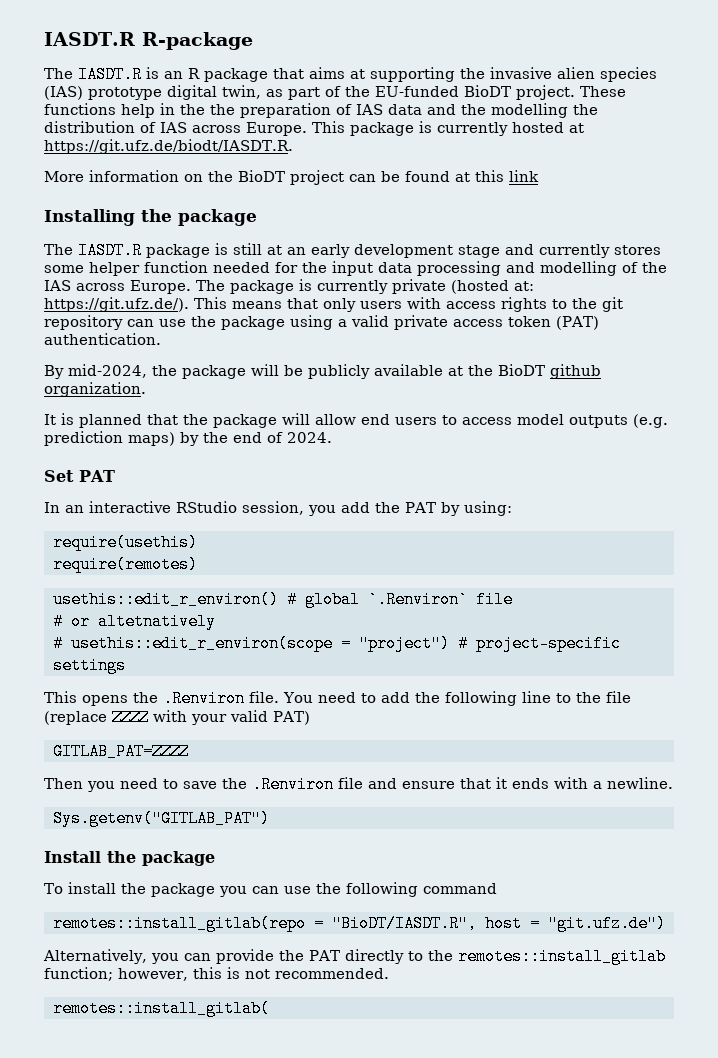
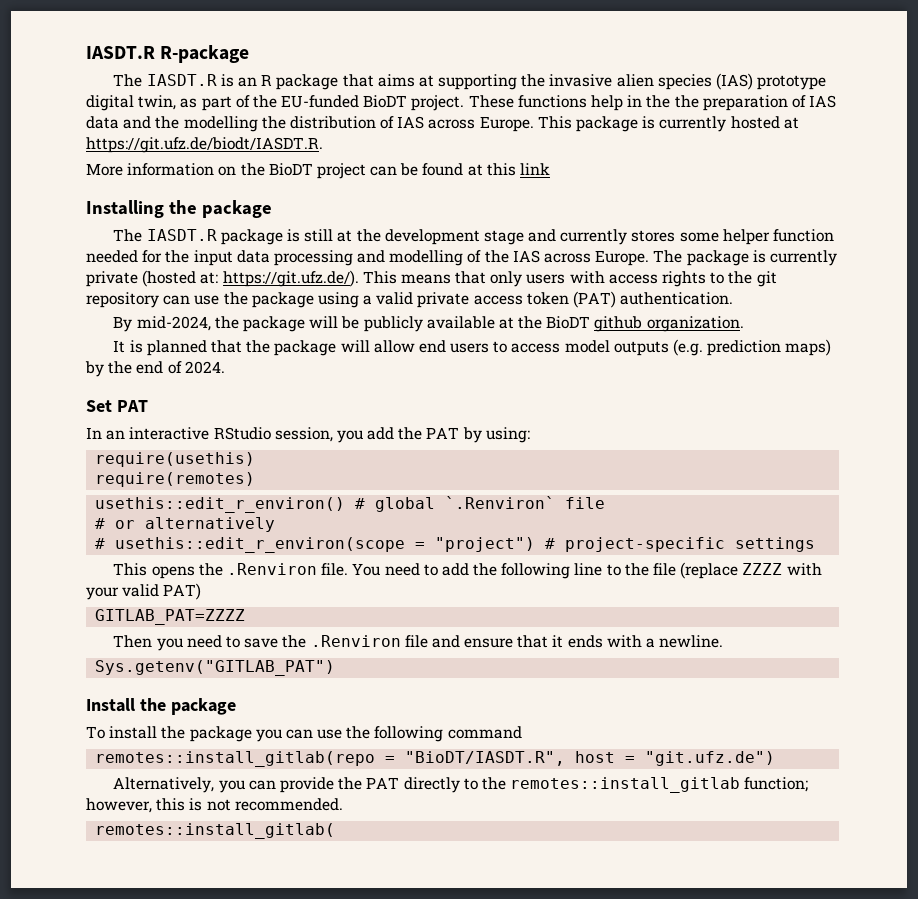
- The IASDT.R package is still at an early development stage and currently stores some helper function needed for the input data processing and modelling of the IAS across Europe.
+ The IASDT.R package is still at the development stage and currently stores some helper function needed for the input data processing and modelling of the IAS across Europe.
- # or altetnatively
+ # or alternatively

